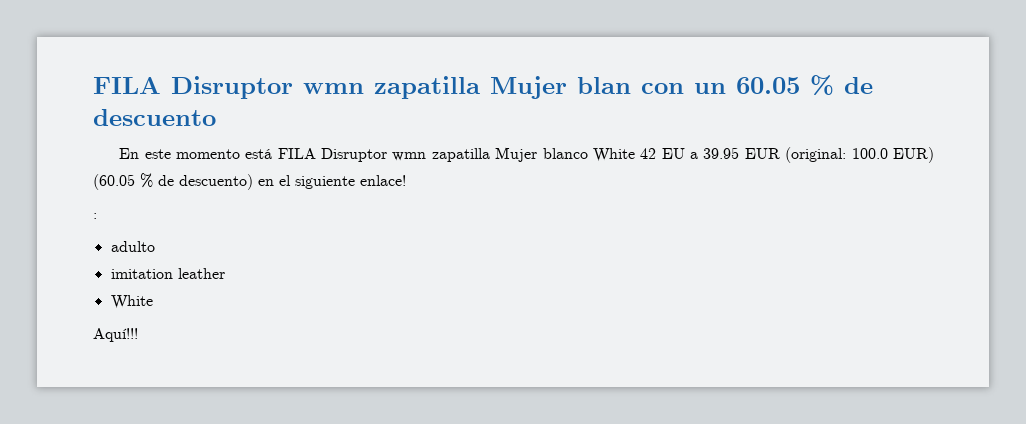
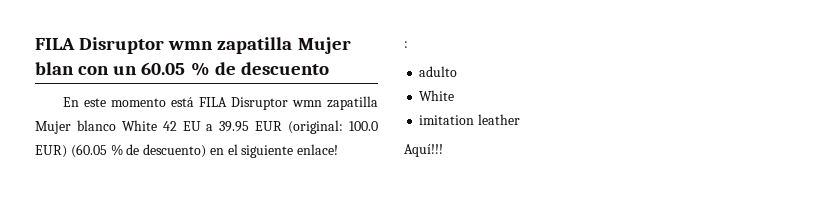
  adulto
+ White
  imitation leather
- White

